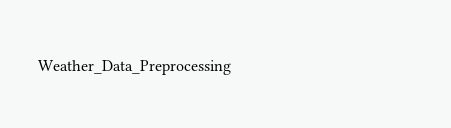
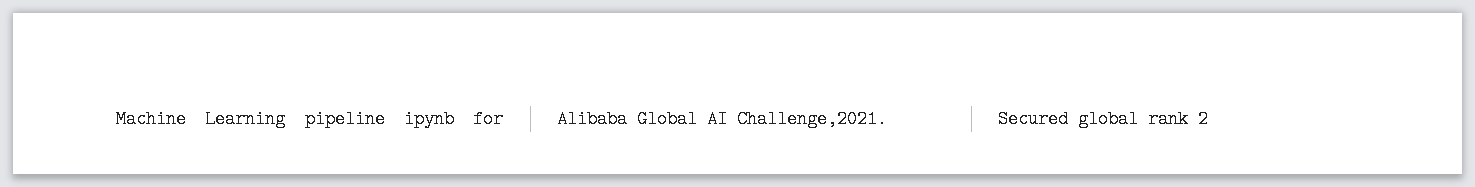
- Weather_Data_Preprocessing
+ Machine Learning pipeline ipynb for Alibaba Global AI Challenge,2021. Secured global rank 2

